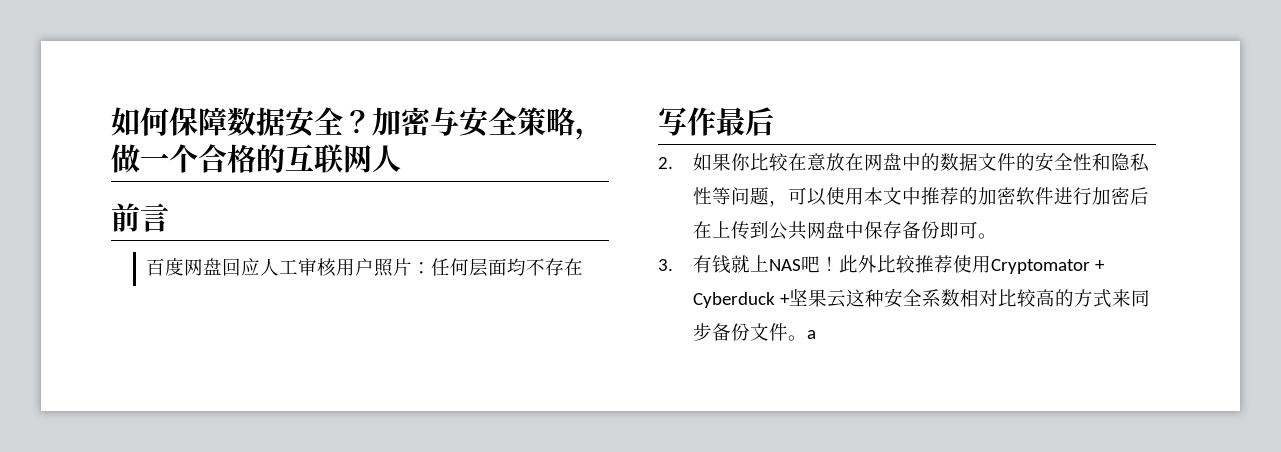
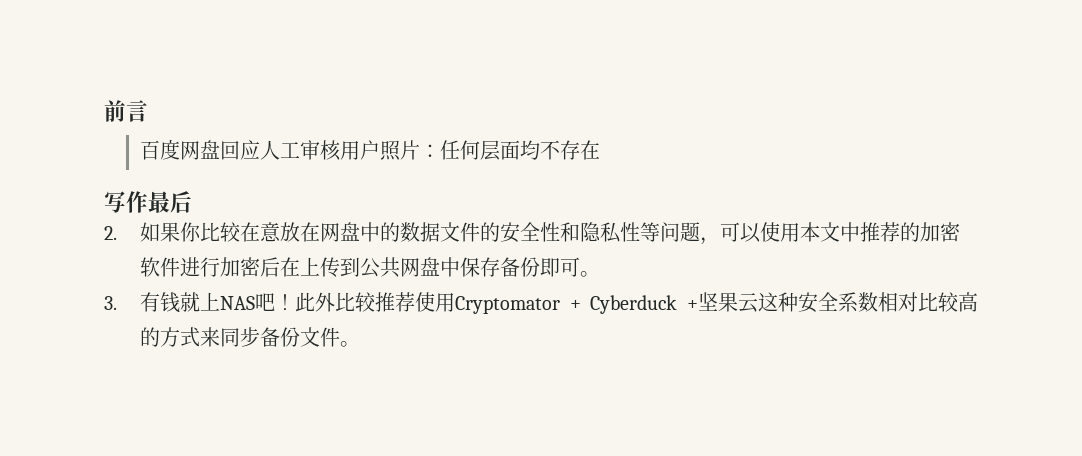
- 如何保障数据安全？加密与安全策略，做一个合格的互联网人
- 此外比较推荐使用Cryptomator + Cyberduck +坚果云这种安全系数相对比较高的方式来同步备份文件。a
+ 此外比较推荐使用Cryptomator + Cyberduck +坚果云这种安全系数相对比较高的方式来同步备份文件。

